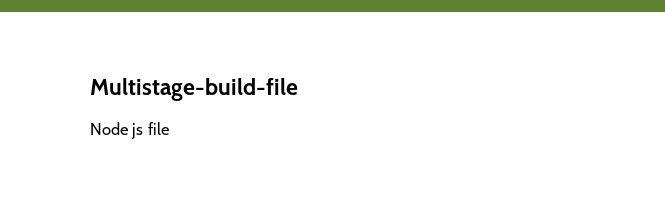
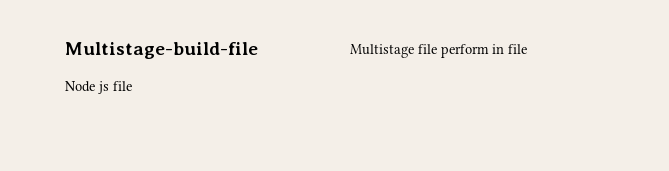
+ Multistage file perform in file

